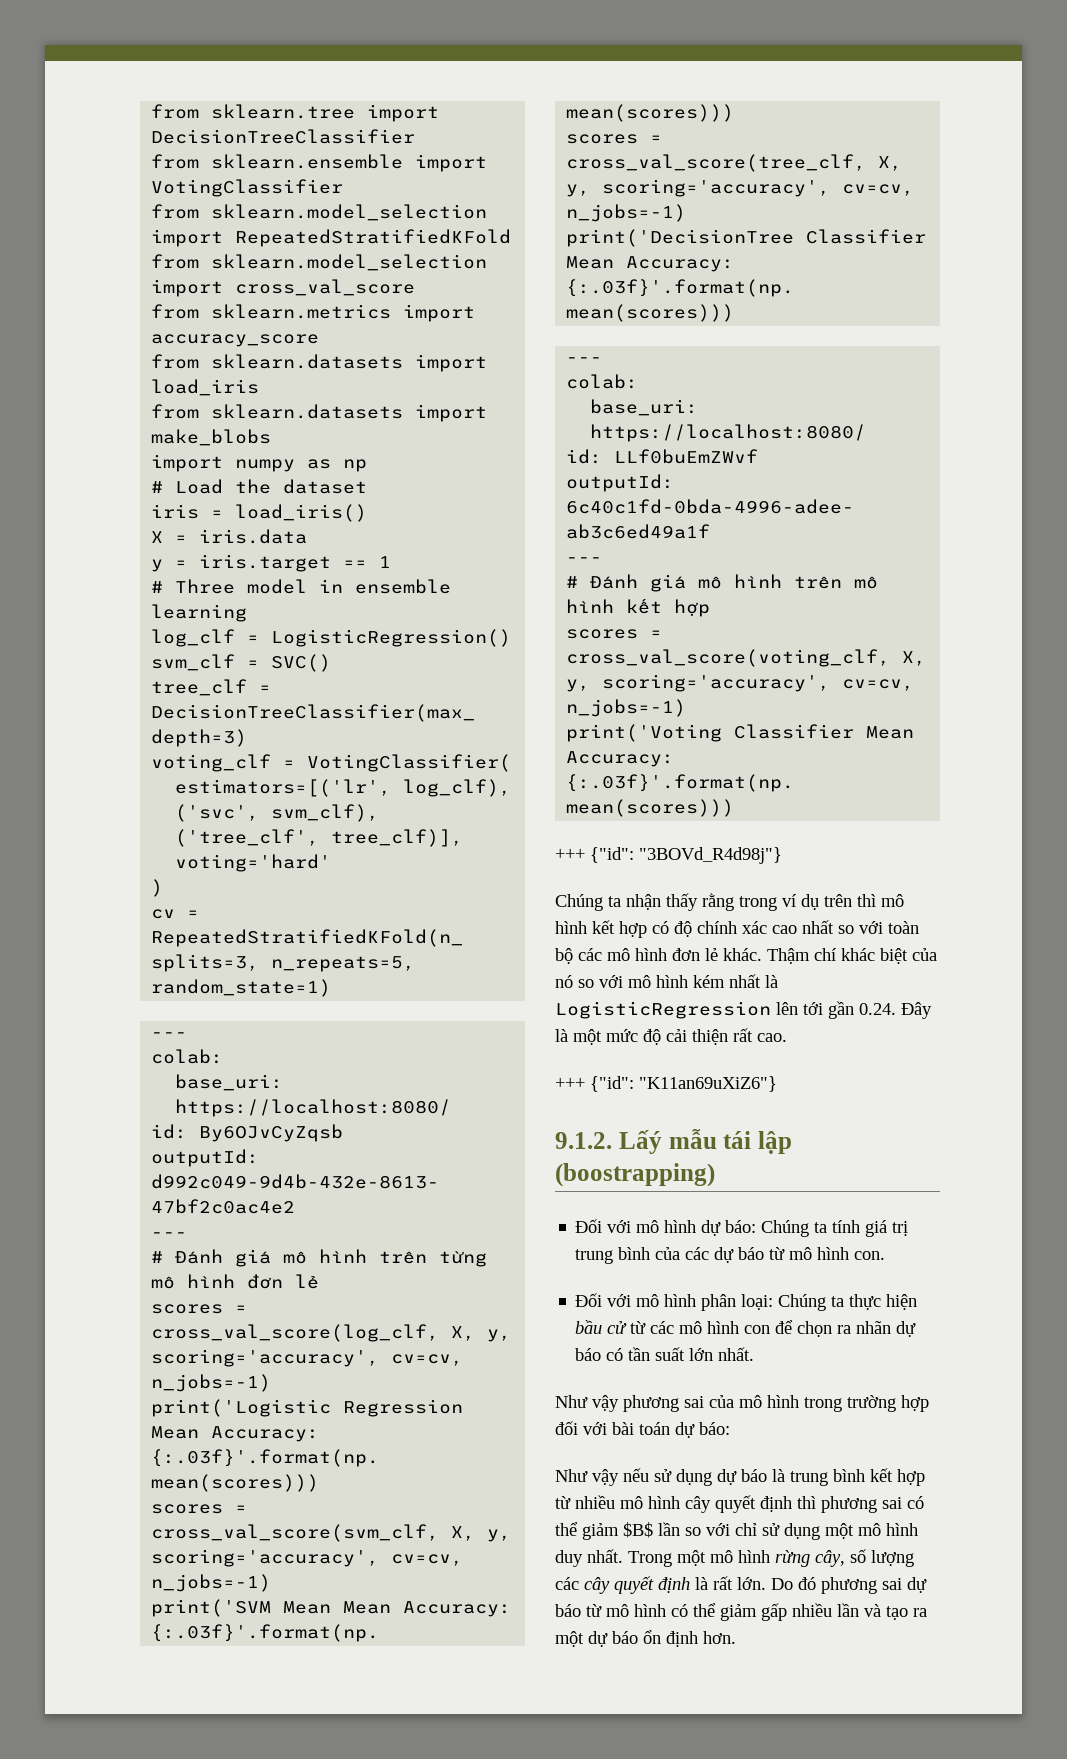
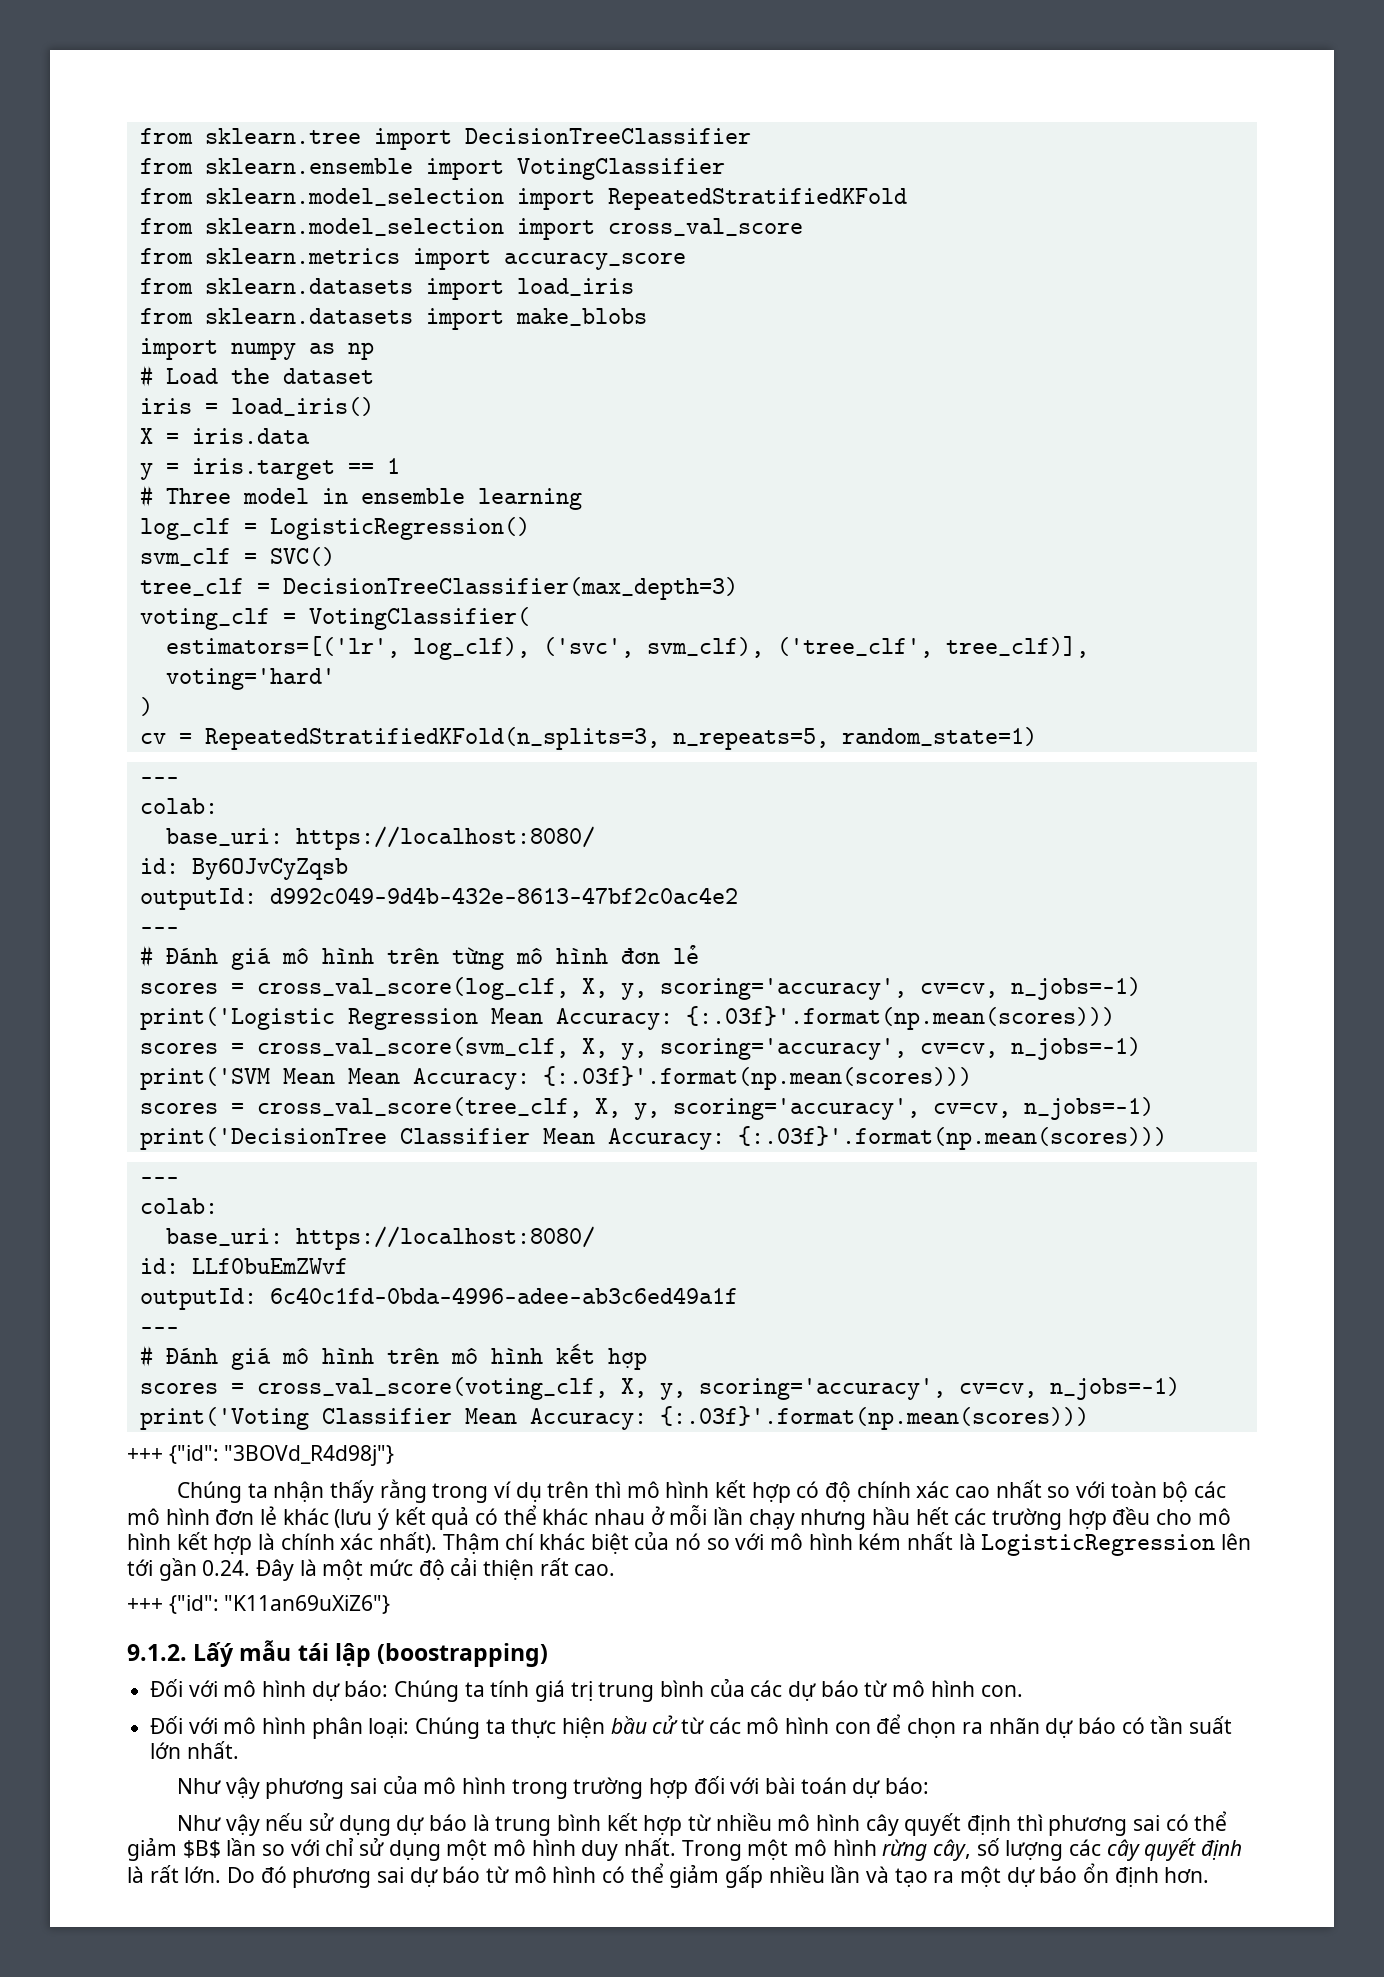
- Chúng ta nhận thấy rằng trong ví dụ trên thì mô hình kết hợp có độ chính xác cao nhất so với toàn bộ các mô hình đơn lẻ khác.
+ Chúng ta nhận thấy rằng trong ví dụ trên thì mô hình kết hợp có độ chính xác cao nhất so với toàn bộ các mô hình đơn lẻ khác (lưu ý kết quả có thể khác nhau ở mỗi lần chạy nhưng hầu hết các trường hợp đều cho mô hình kết hợp là chính xác nhất).

